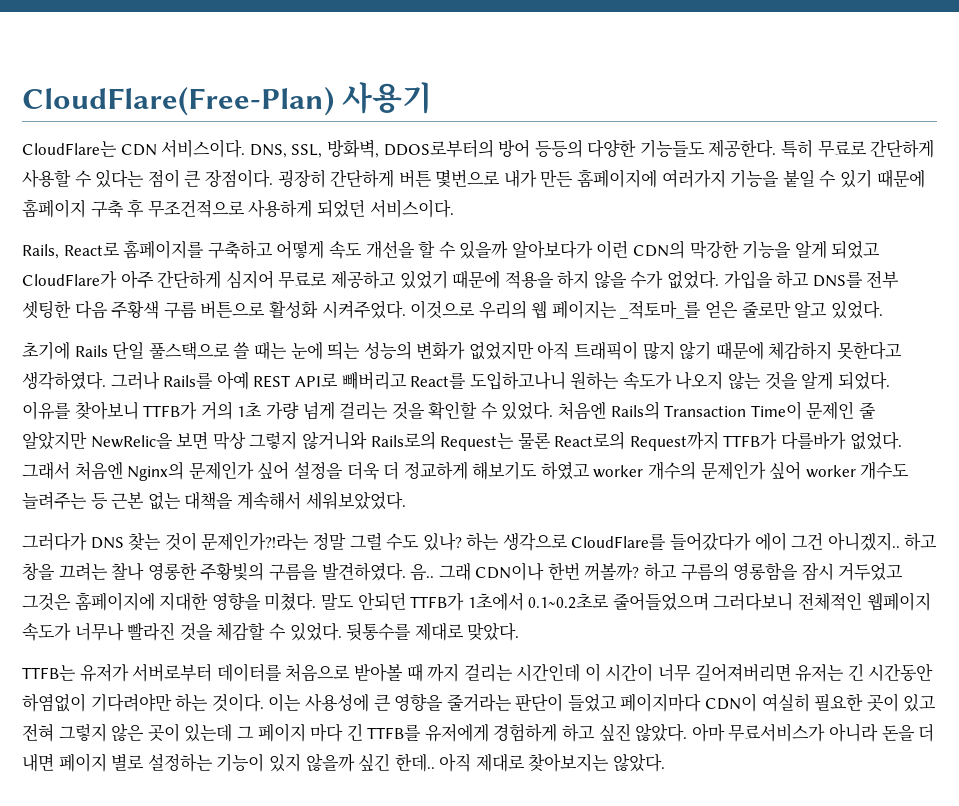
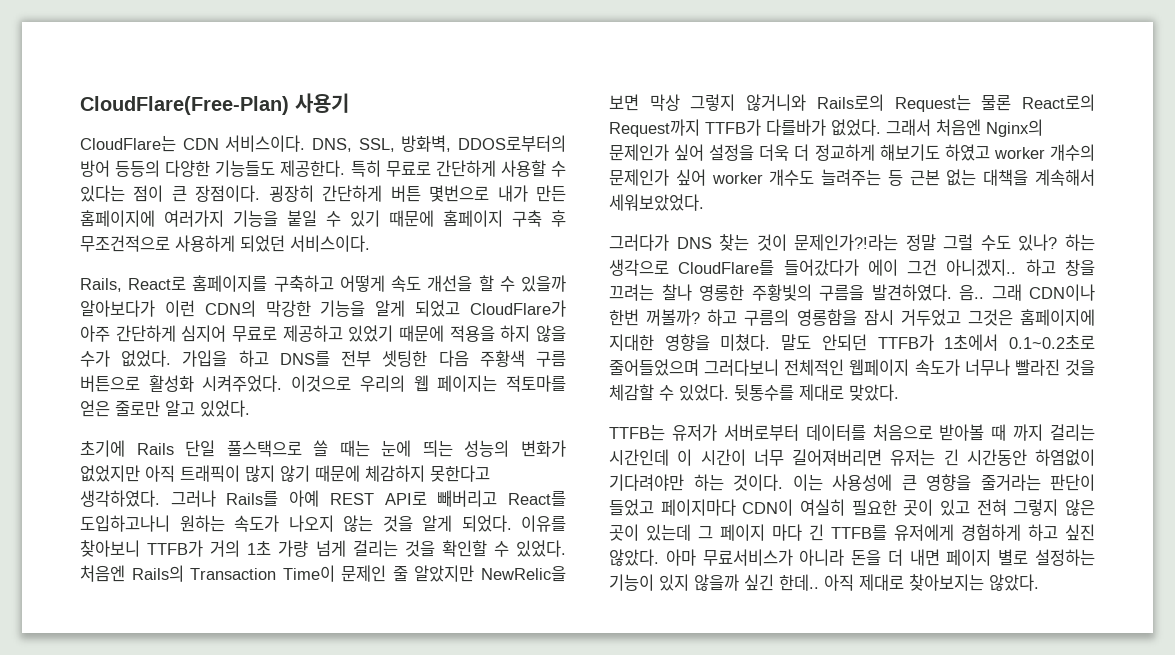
- 이것으로 우리의 웹 페이지는 _적토마_를 얻은 줄로만 알고 있었다.
+ 이것으로 우리의 웹 페이지는 적토마를 얻은 줄로만 알고 있었다.

